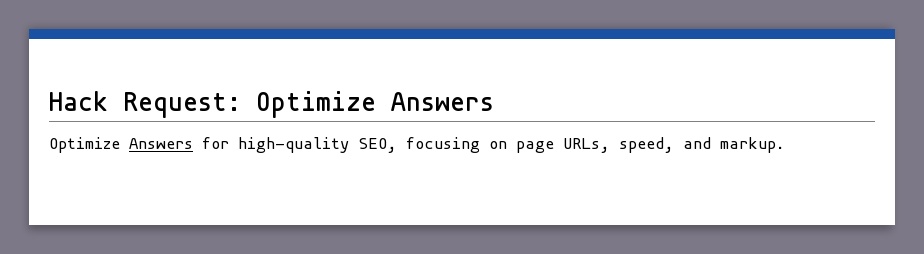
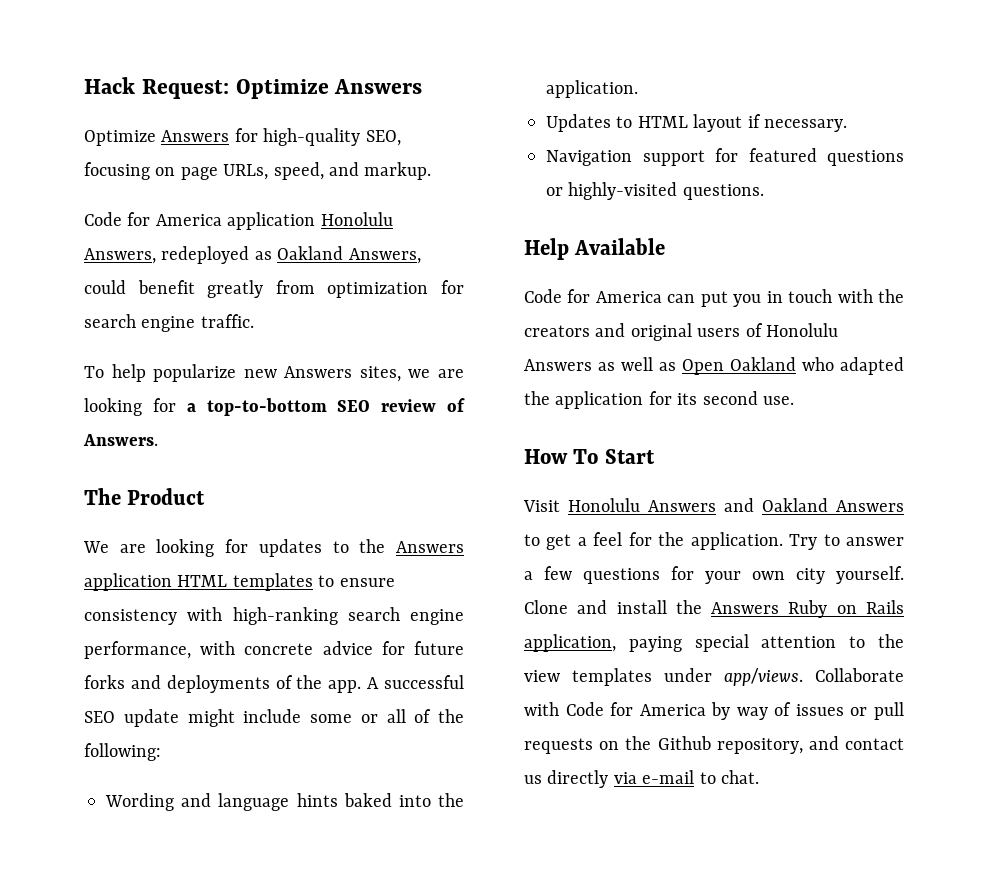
+ Code for America application Honolulu Answers, redeployed as Oakland Answers, could benefit greatly from optimization for search engine traffic.
+ To help popularize new Answers sites, we are looking for a top-to-bottom SEO review of Answers.
+ The Product
+ We are looking for updates to the Answers application HTML templates to ensure consistency with high-ranking search engine performance, with concrete advice for future forks and deployments of the app. A successful SEO update might include some or all of the following:
+ Wording and language hints baked into the application.
+ Updates to HTML layout if necessary.
+ Navigation support for featured questions or highly-visited questions.
+ Help Available
+ Code for America can put you in touch with the creators and original users of Honolulu Answers as well as Open Oakland who adapted the application for its second use.
+ How To Start
+ Visit Honolulu Answers and Oakland Answers to get a feel for the application. Try to answer a few questions for your own city yourself. Clone and install the Answers Ruby on Rails application, paying special attention to the view templates under app/views. Collaborate with Code for America by way of issues or pull requests on the Github repository, and contact us directly via e-mail to chat.

